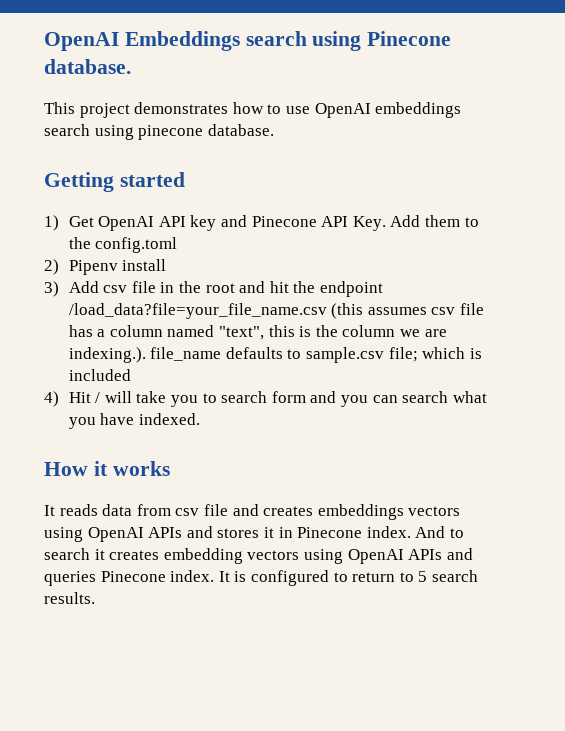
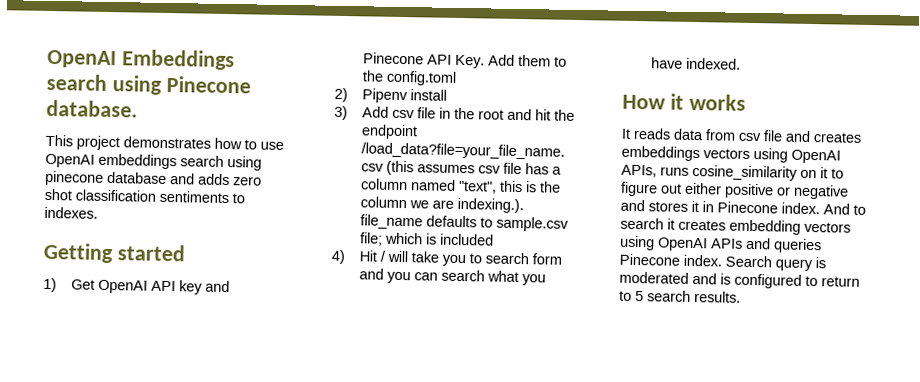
- This project demonstrates how to use OpenAI embeddings search using pinecone database.
+ This project demonstrates how to use OpenAI embeddings search using pinecone database and adds zero shot classification sentiments to indexes.
- It reads data from csv file and creates embeddings vectors using OpenAI APIs and stores it in Pinecone index.
+ It reads data from csv file and creates embeddings vectors using OpenAI APIs, runs cosine_similarity on it to figure out either positive or negative and stores it in Pinecone index.
- It is configured to return to 5 search results.
+ Search query is moderated and is configured to return to 5 search results.

